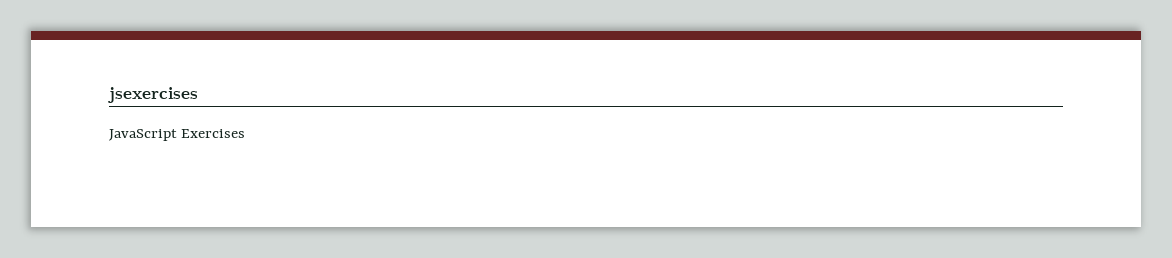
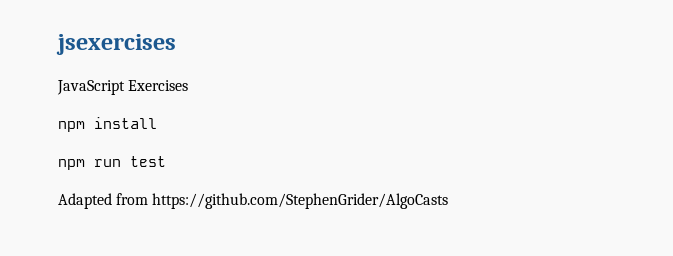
+ npm install
+ npm run test
+ Adapted from https://github.com/StephenGrider/AlgoCasts

